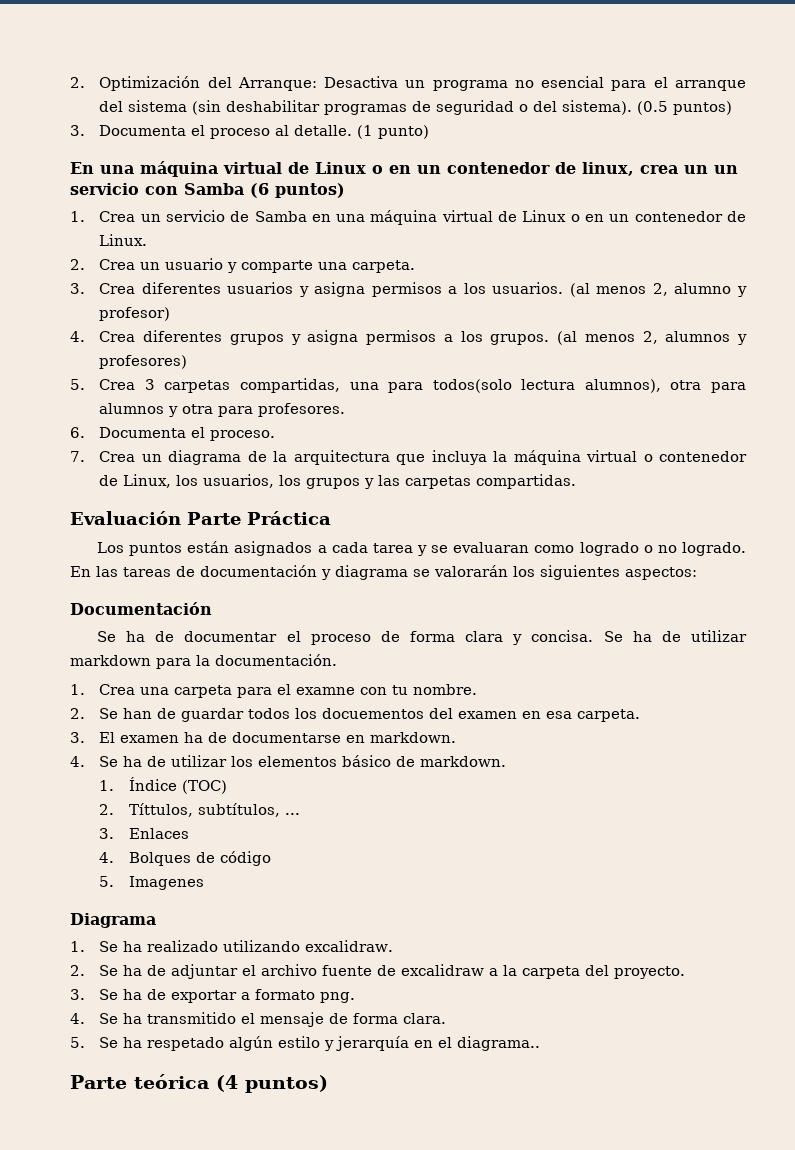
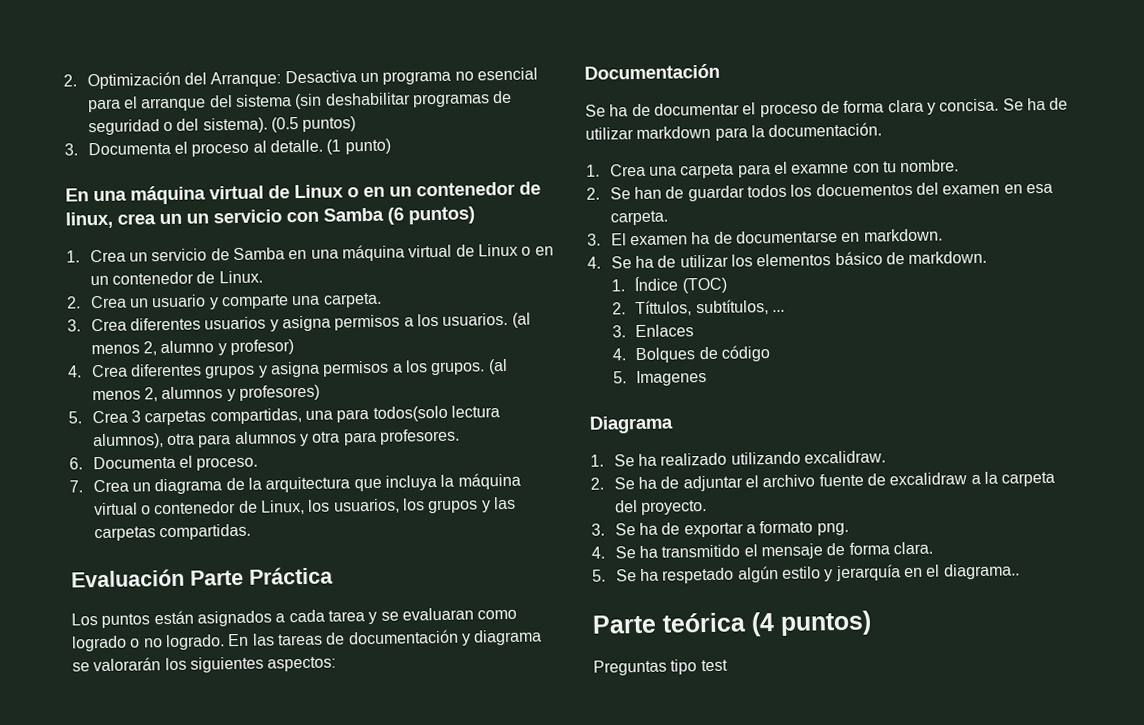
+ Preguntas tipo test

